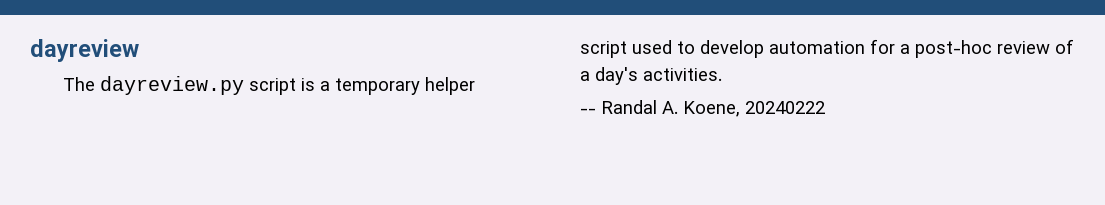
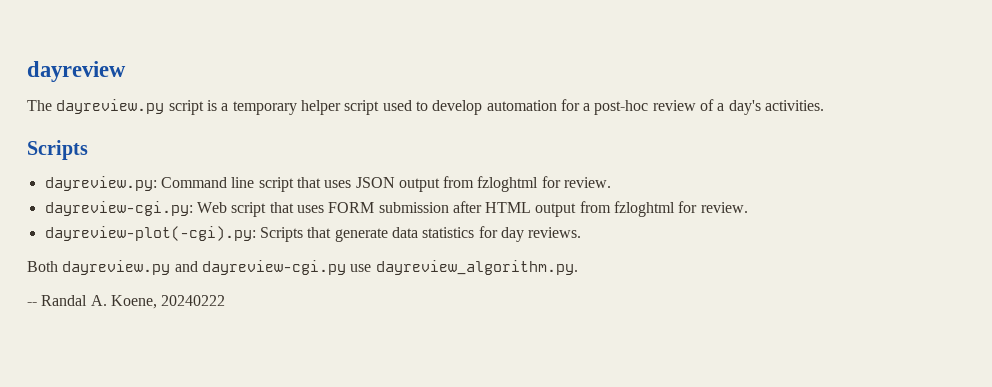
  The dayreview.py script is a temporary helper script used to develop automation for a post-hoc review of a day's activities.
+ Scripts
+ dayreview.py: Command line script that uses JSON output from fzloghtml for review.
+ dayreview-cgi.py: Web script that uses FORM submission after HTML output from fzloghtml for review.
+ dayreview-plot(-cgi).py: Scripts that generate data statistics for day reviews.
+ Both dayreview.py and dayreview-cgi.py use dayreview_algorithm.py.

